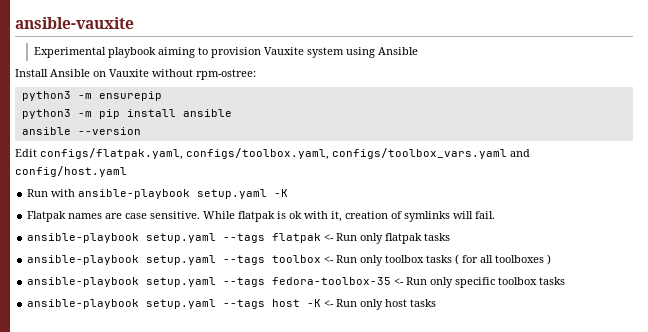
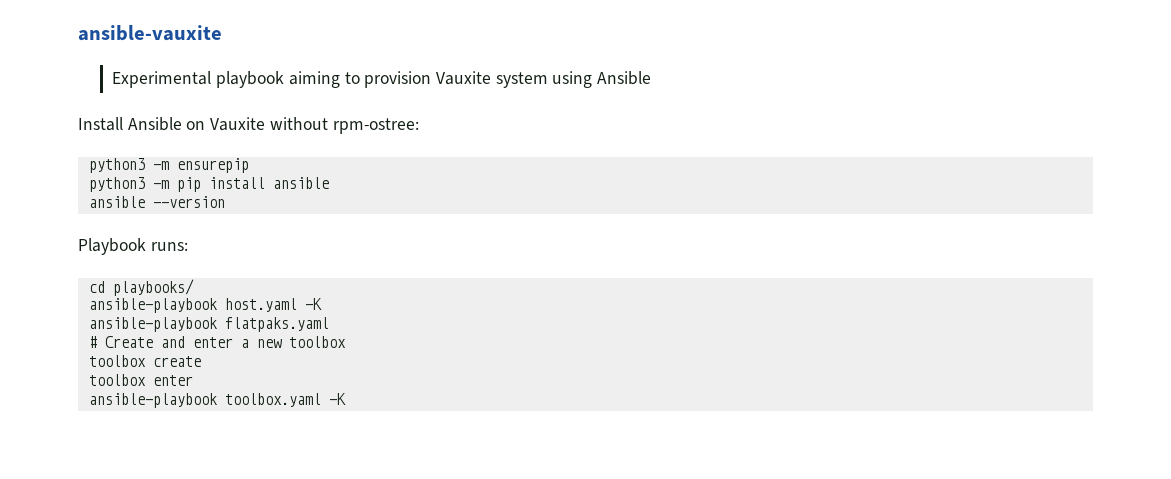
- Edit configs/flatpak.yaml, configs/toolbox.yaml, configs/toolbox_vars.yaml and config/host.yaml
- Run with ansible-playbook setup.yaml -K
- Flatpak names are case sensitive. While flatpak is ok with it, creation of symlinks will fail.
- ansible-playbook setup.yaml --tags flatpak <- Run only flatpak tasks
- ansible-playbook setup.yaml --tags toolbox <- Run only toolbox tasks ( for all toolboxes )
- ansible-playbook setup.yaml --tags fedora-toolbox-35 <- Run only specific toolbox tasks
- ansible-playbook setup.yaml --tags host -K <- Run only host tasks
+ Playbook runs:
+ cd playbooks/
+ ansible-playbook host.yaml -K
+ ansible-playbook flatpaks.yaml
+ # Create and enter a new toolbox
+ toolbox create
+ toolbox enter
+ ansible-playbook toolbox.yaml -K

